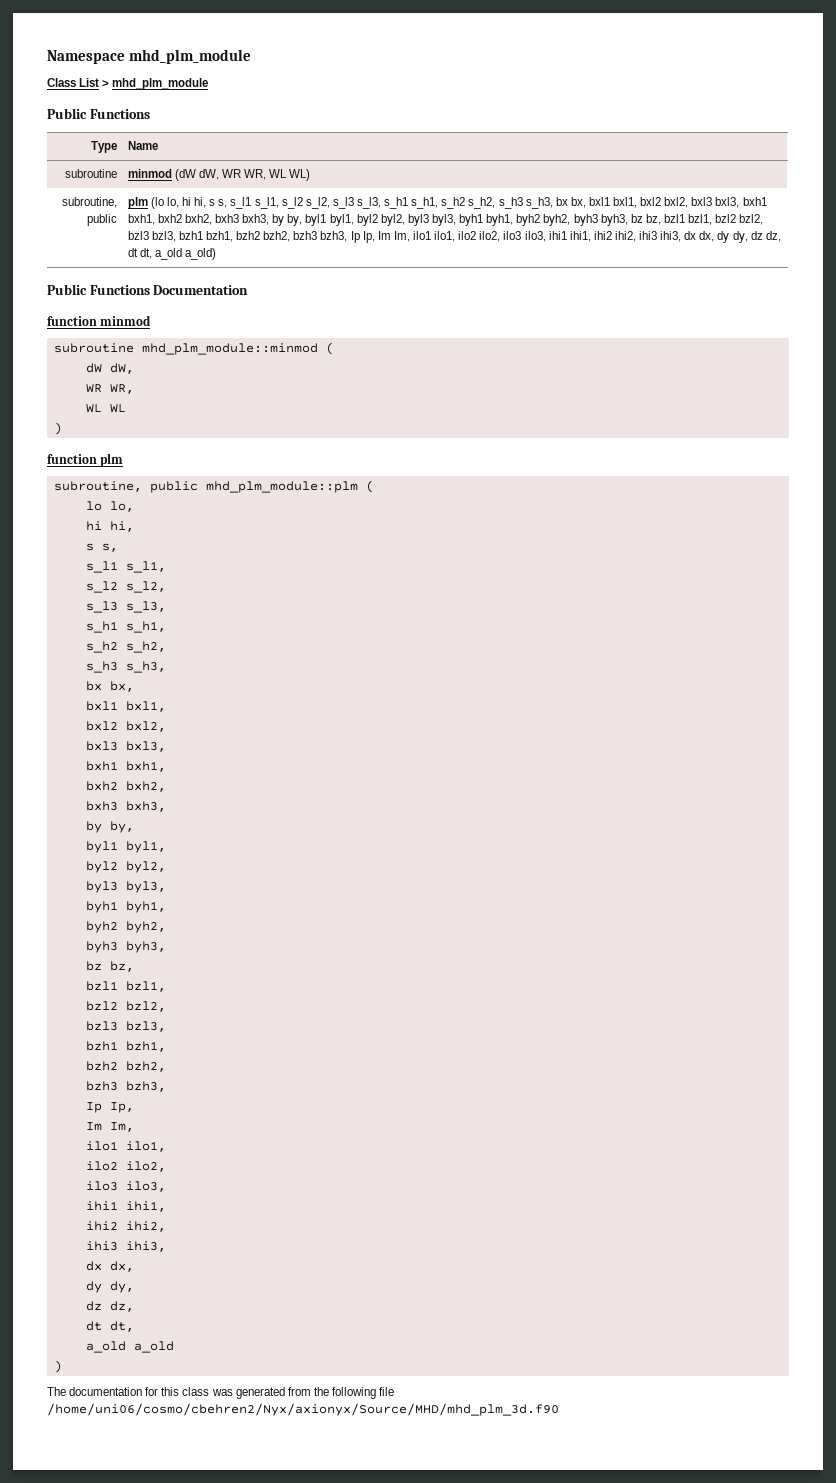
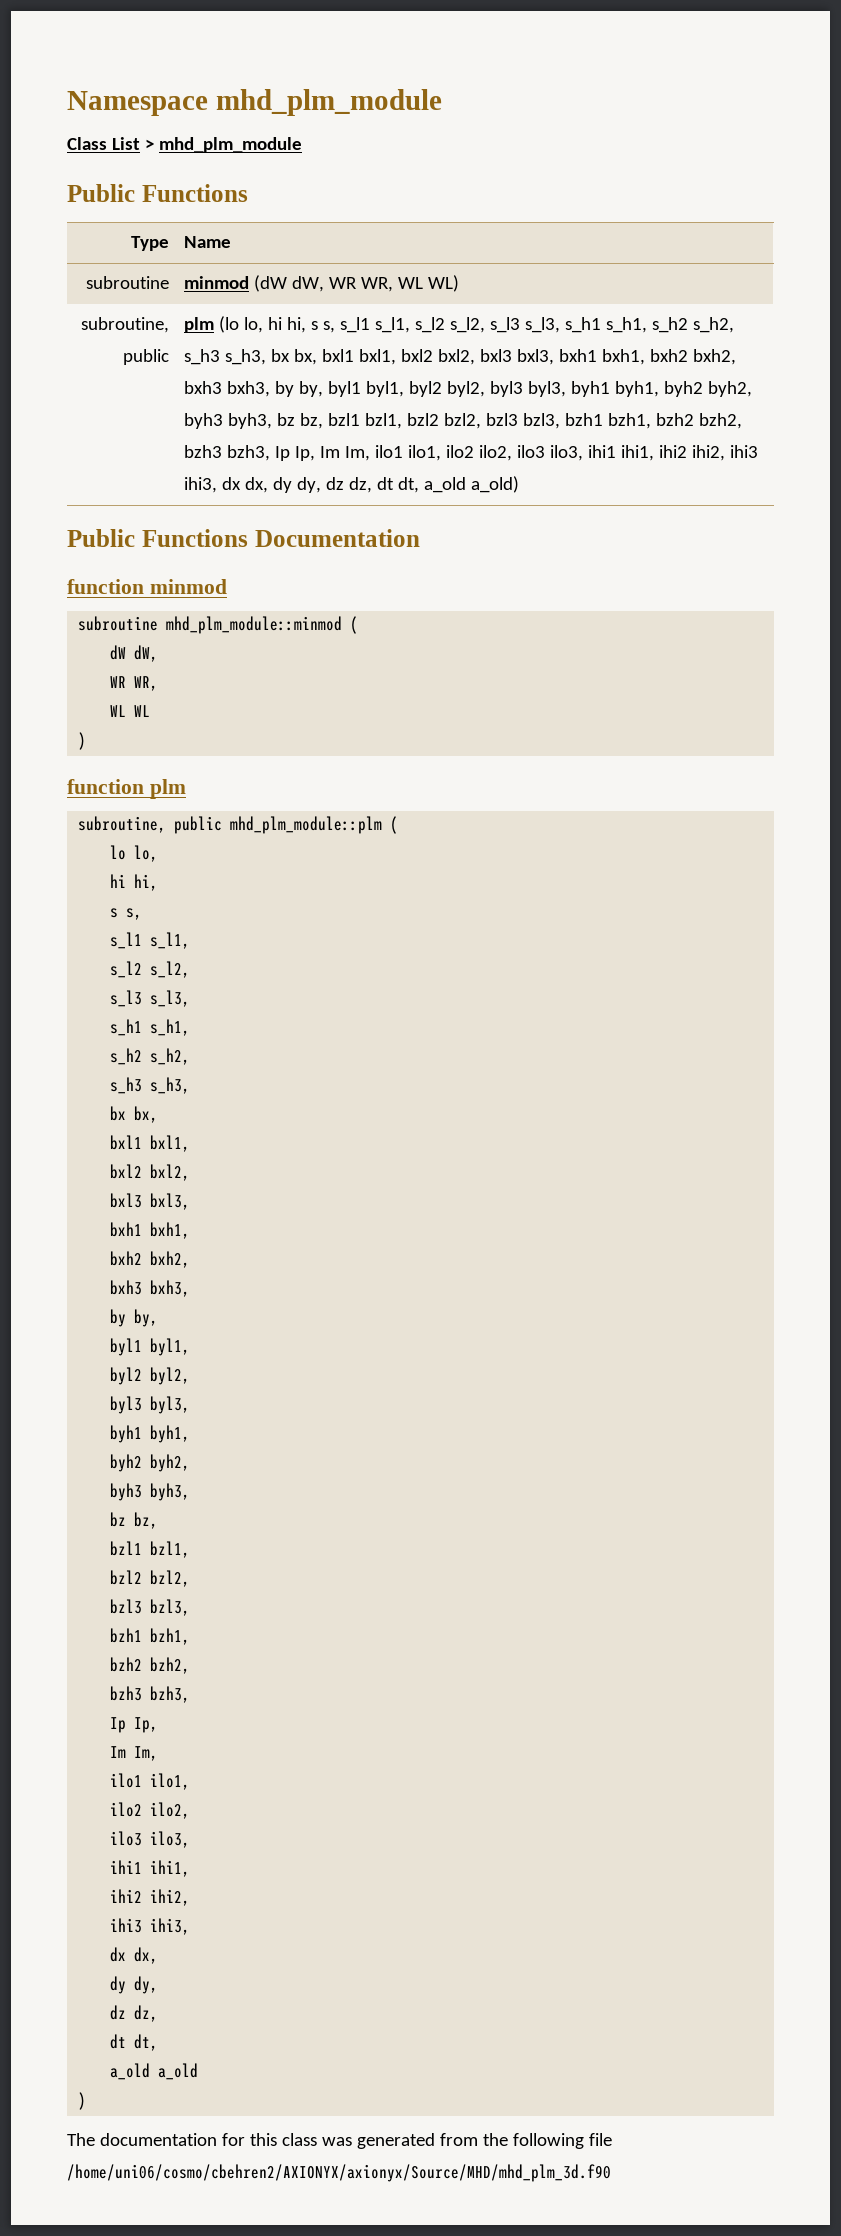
- The documentation for this class was generated from the following file /home/uni06/cosmo/cbehren2/Nyx/axionyx/Source/MHD/mhd_plm_3d.f90
+ The documentation for this class was generated from the following file /home/uni06/cosmo/cbehren2/AXIONYX/axionyx/Source/MHD/mhd_plm_3d.f90

